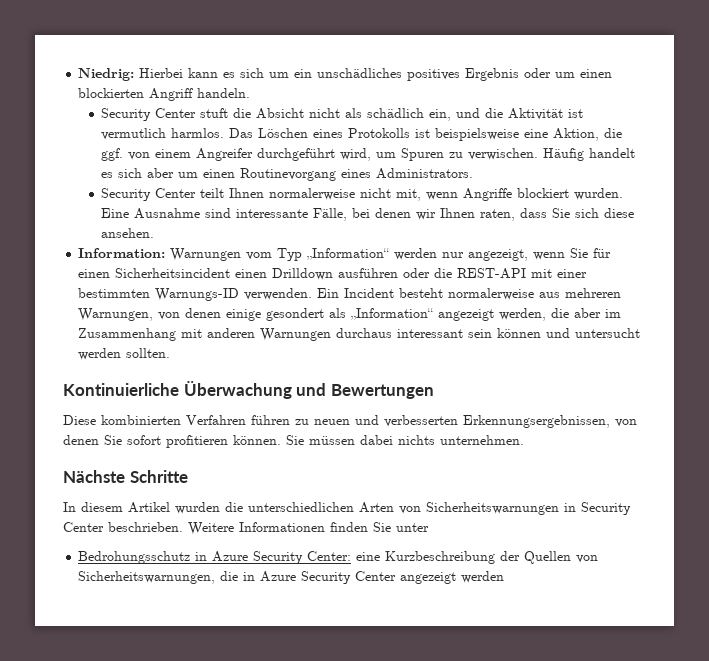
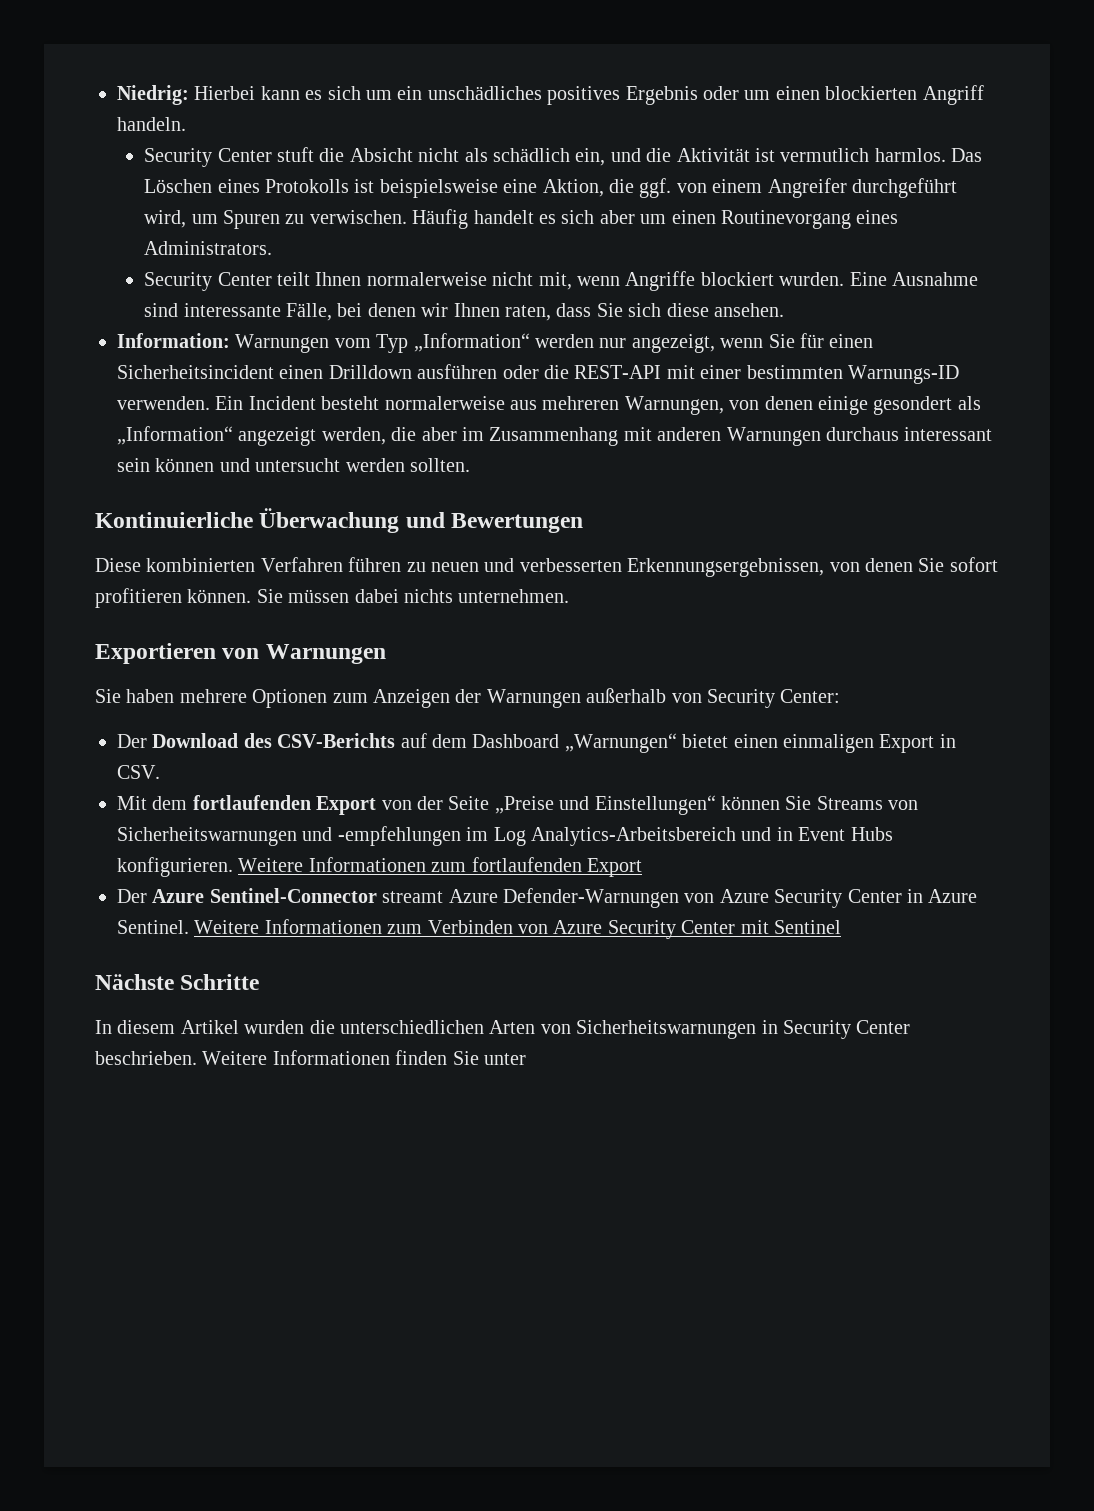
+ Exportieren von Warnungen
+ Sie haben mehrere Optionen zum Anzeigen der Warnungen außerhalb von Security Center:
+ Der Download des CSV-Berichts auf dem Dashboard „Warnungen“ bietet einen einmaligen Export in CSV.
+ Mit dem fortlaufenden Export von der Seite „Preise und Einstellungen“ können Sie Streams von Sicherheitswarnungen und -empfehlungen im Log Analytics-Arbeitsbereich und in Event Hubs konfigurieren. Weitere Informationen zum fortlaufenden Export
+ Der Azure Sentinel-Connector streamt Azure Defender-Warnungen von Azure Security Center in Azure Sentinel. Weitere Informationen zum Verbinden von Azure Security Center mit Sentinel
- Bedrohungsschutz in Azure Security Center: eine Kurzbeschreibung der Quellen von Sicherheitswarnungen, die in Azure Security Center angezeigt werden

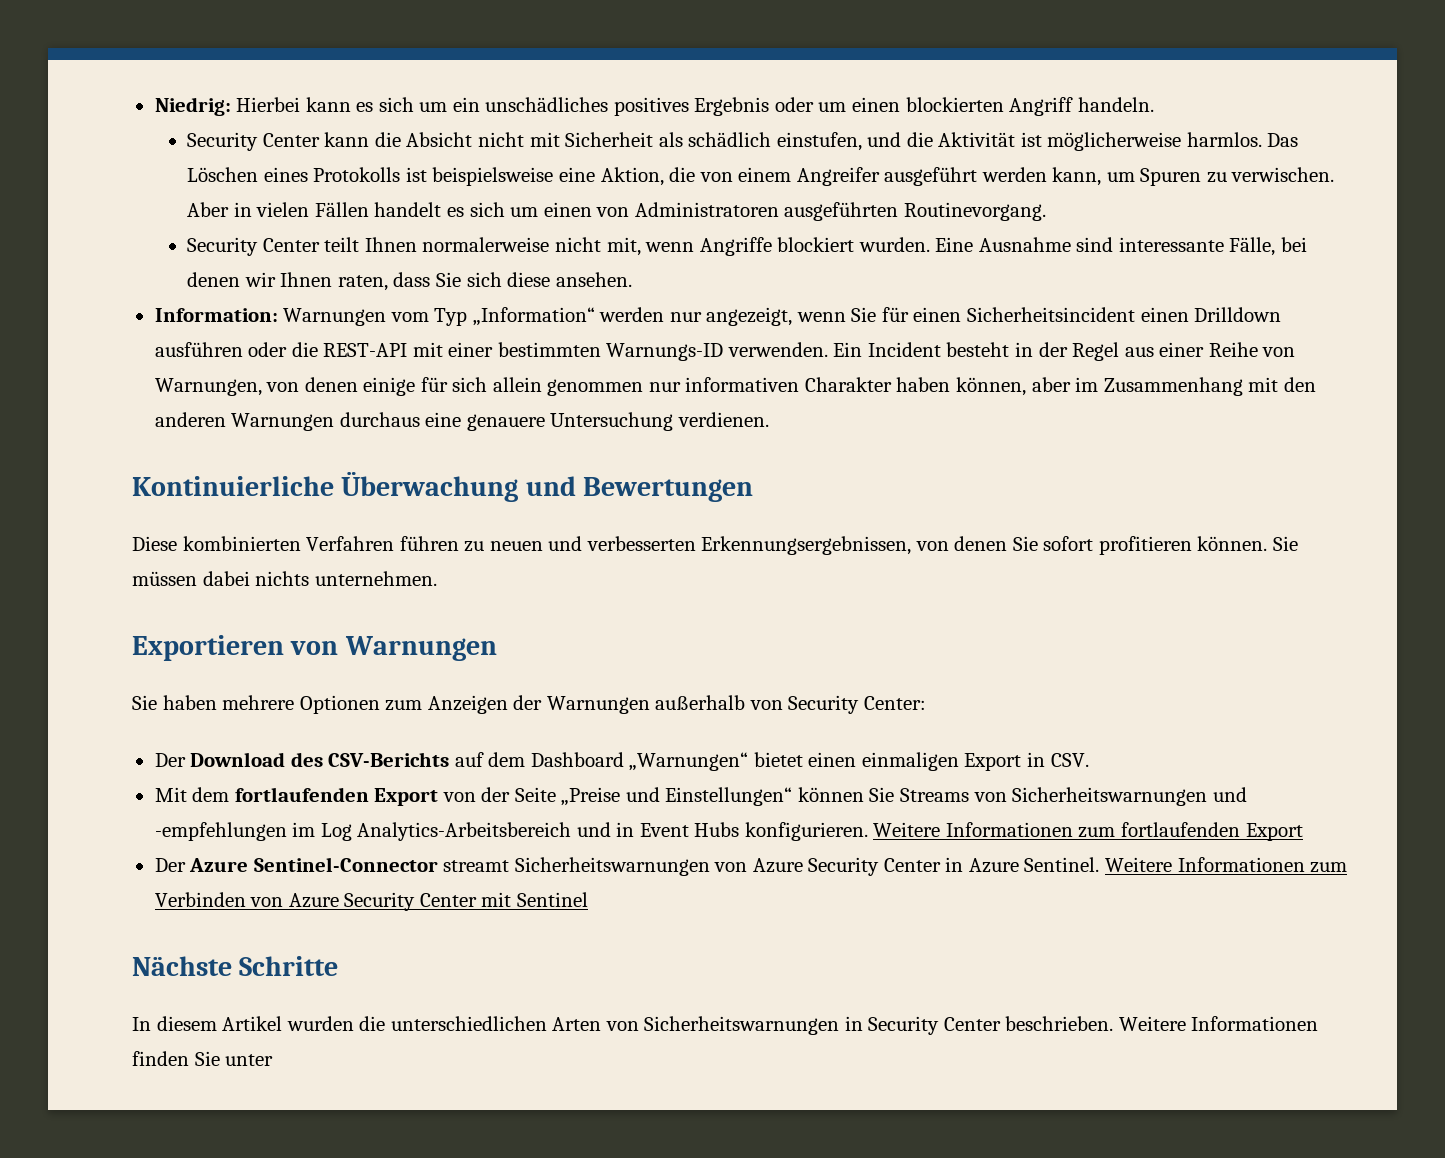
- Security Center stuft die Absicht nicht als schädlich ein, und die Aktivität ist vermutlich harmlos.
+ Security Center kann die Absicht nicht mit Sicherheit als schädlich einstufen, und die Aktivität ist möglicherweise harmlos.
- Das Löschen eines Protokolls ist beispielsweise eine Aktion, die ggf. von einem Angreifer durchgeführt wird, um Spuren zu verwischen.
+ Das Löschen eines Protokolls ist beispielsweise eine Aktion, die von einem Angreifer ausgeführt werden kann, um Spuren zu verwischen.
- Häufig handelt es sich aber um einen Routinevorgang eines Administrators.
+ Aber in vielen Fällen handelt es sich um einen von Administratoren ausgeführten Routinevorgang.
- Ein Incident besteht normalerweise aus mehreren Warnungen, von denen einige gesondert als „Information“ angezeigt werden, die aber im Zusammenhang mit anderen Warnungen durchaus interessant sein können und untersucht werden sollten.
+ Ein Incident besteht in der Regel aus einer Reihe von Warnungen, von denen einige für sich allein genommen nur informativen Charakter haben können, aber im Zusammenhang mit den anderen Warnungen durchaus eine genauere Untersuchung verdienen.
- Der Azure Sentinel-Connector streamt Azure Defender-Warnungen von Azure Security Center in Azure Sentinel.
+ Der Azure Sentinel-Connector streamt Sicherheitswarnungen von Azure Security Center in Azure Sentinel.

